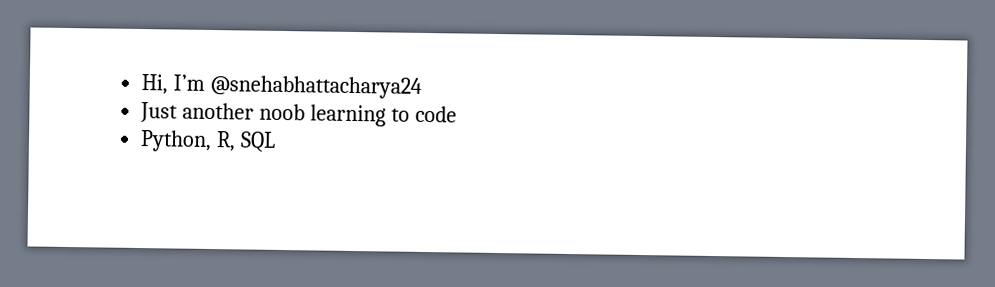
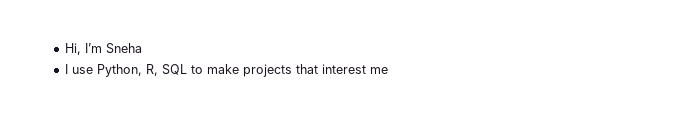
- Hi, I’m @snehabhattacharya24
- Just another noob learning to code
- Python, R, SQL
+ Hi, I’m Sneha
+ I use Python, R, SQL to make projects that interest me

